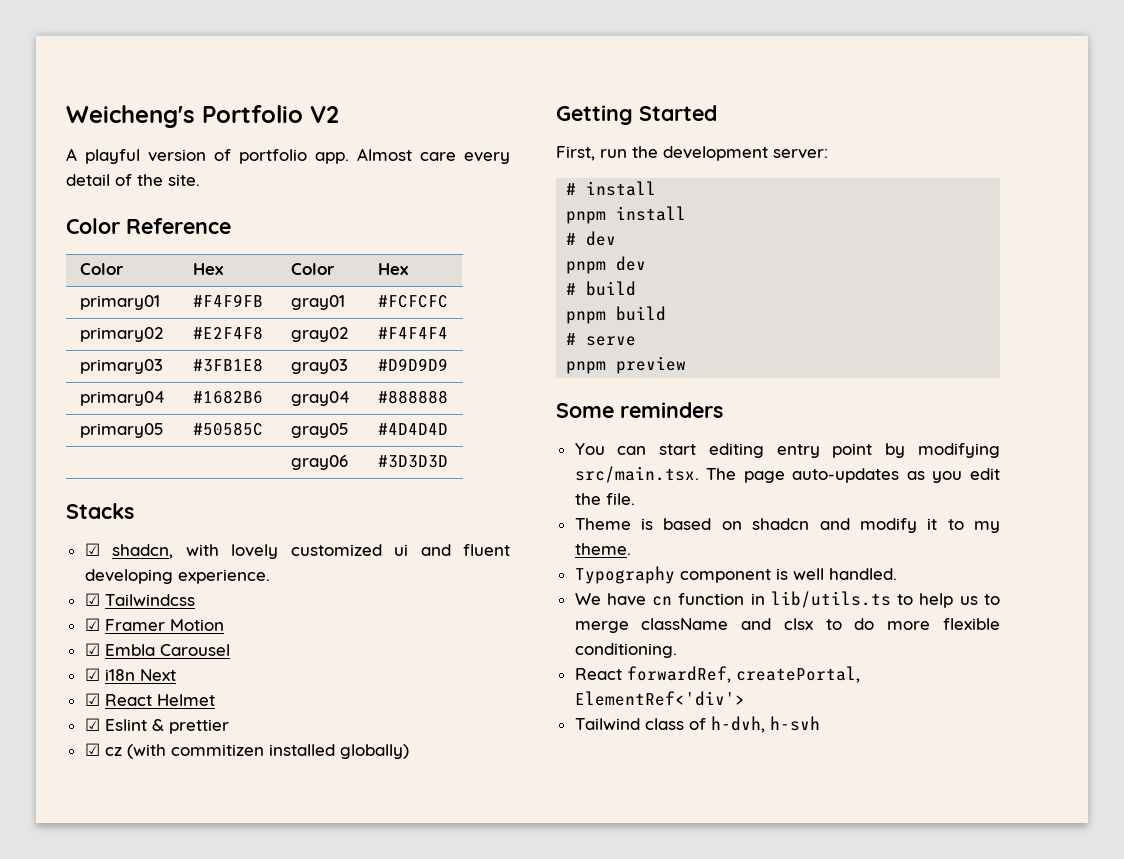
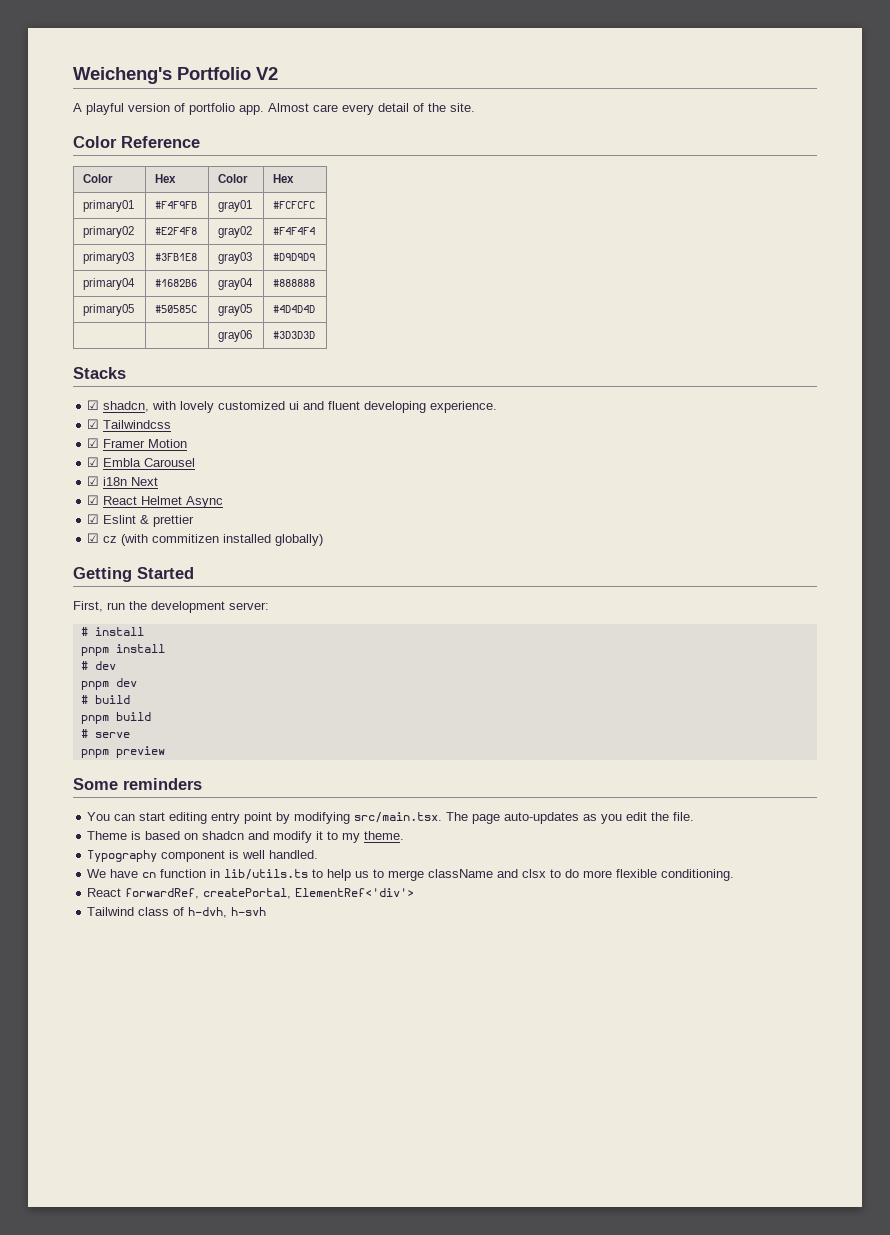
- ☑ React Helmet
+ ☑ React Helmet Async

